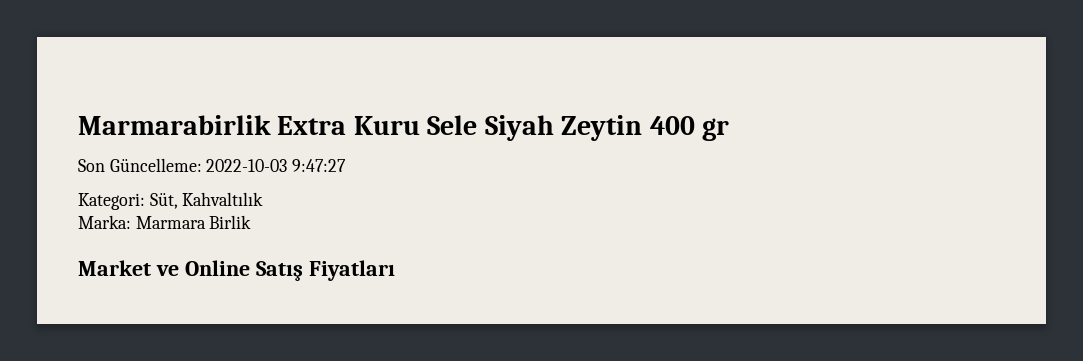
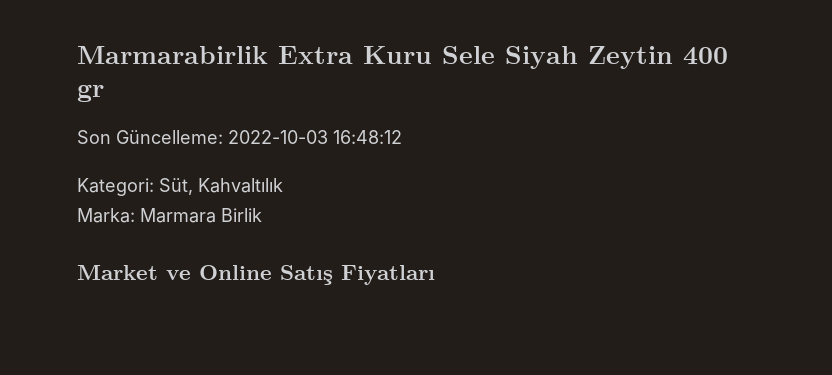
- Son Güncelleme: 2022-10-03 9:47:27
+ Son Güncelleme: 2022-10-03 16:48:12

